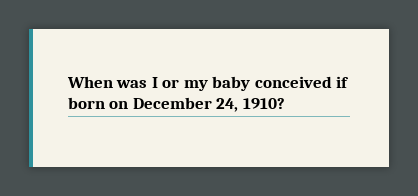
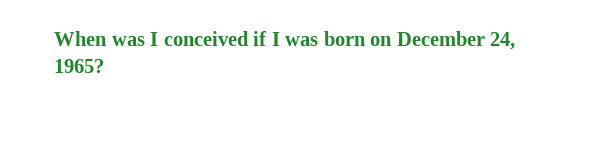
- When was I or my baby conceived if born on December 24, 1910?
+ When was I conceived if I was born on December 24, 1965?

